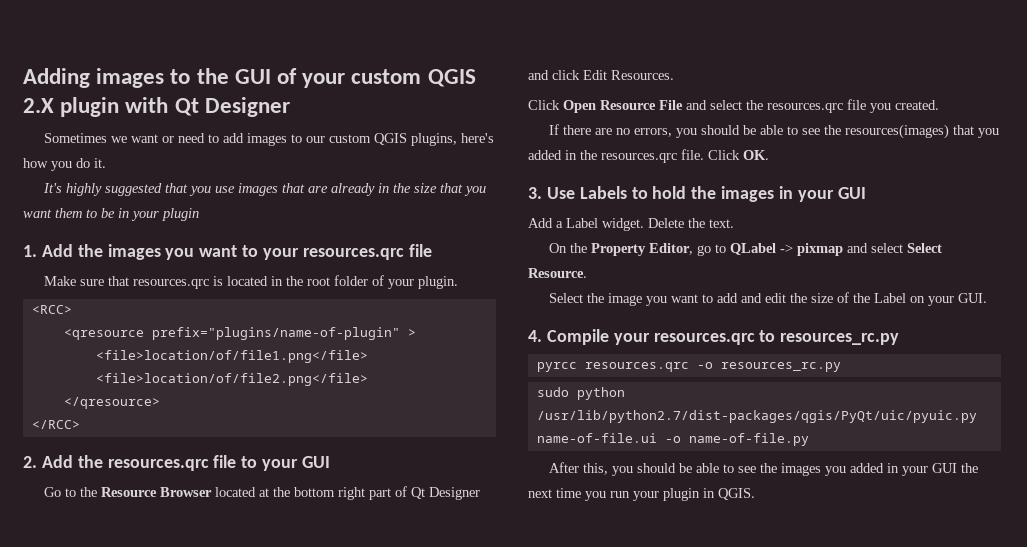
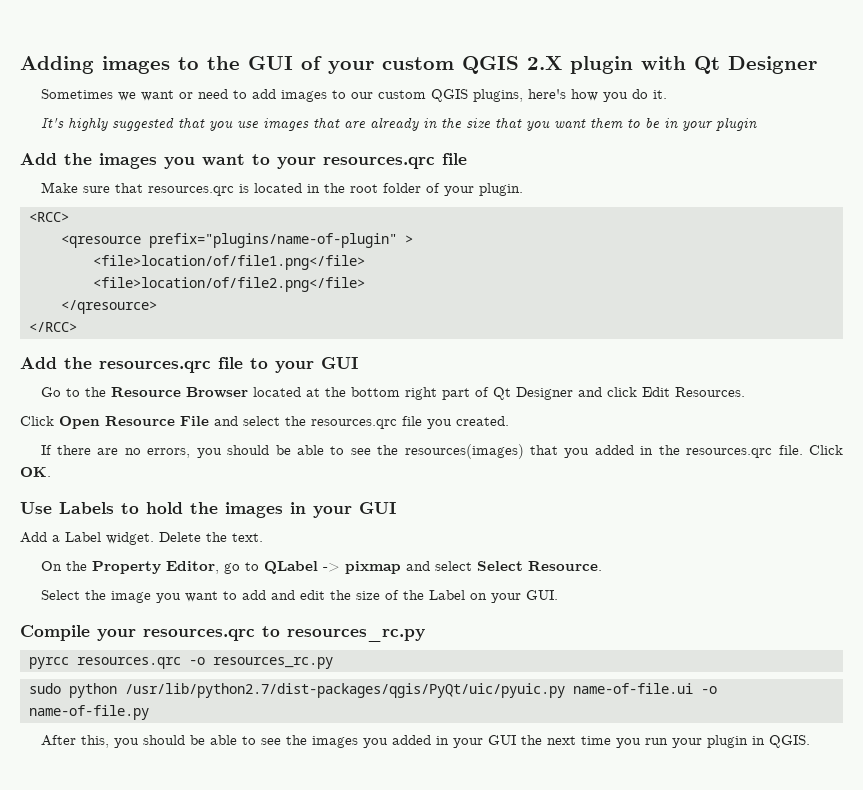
- 1. Add the images you want to your resources.qrc file
+ Add the images you want to your resources.qrc file
- 2. Add the resources.qrc file to your GUI
+ Add the resources.qrc file to your GUI
- 3. Use Labels to hold the images in your GUI
+ Use Labels to hold the images in your GUI
- 4. Compile your resources.qrc to resources_rc.py
+ Compile your resources.qrc to resources_rc.py

